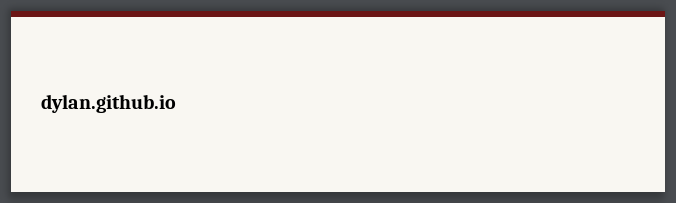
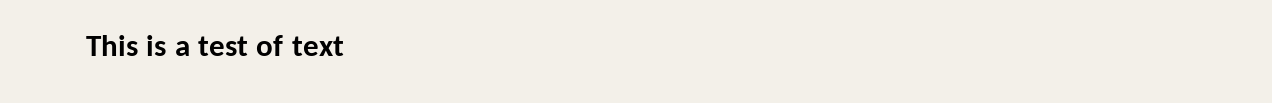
- dylan.github.io
+ This is a test of text

